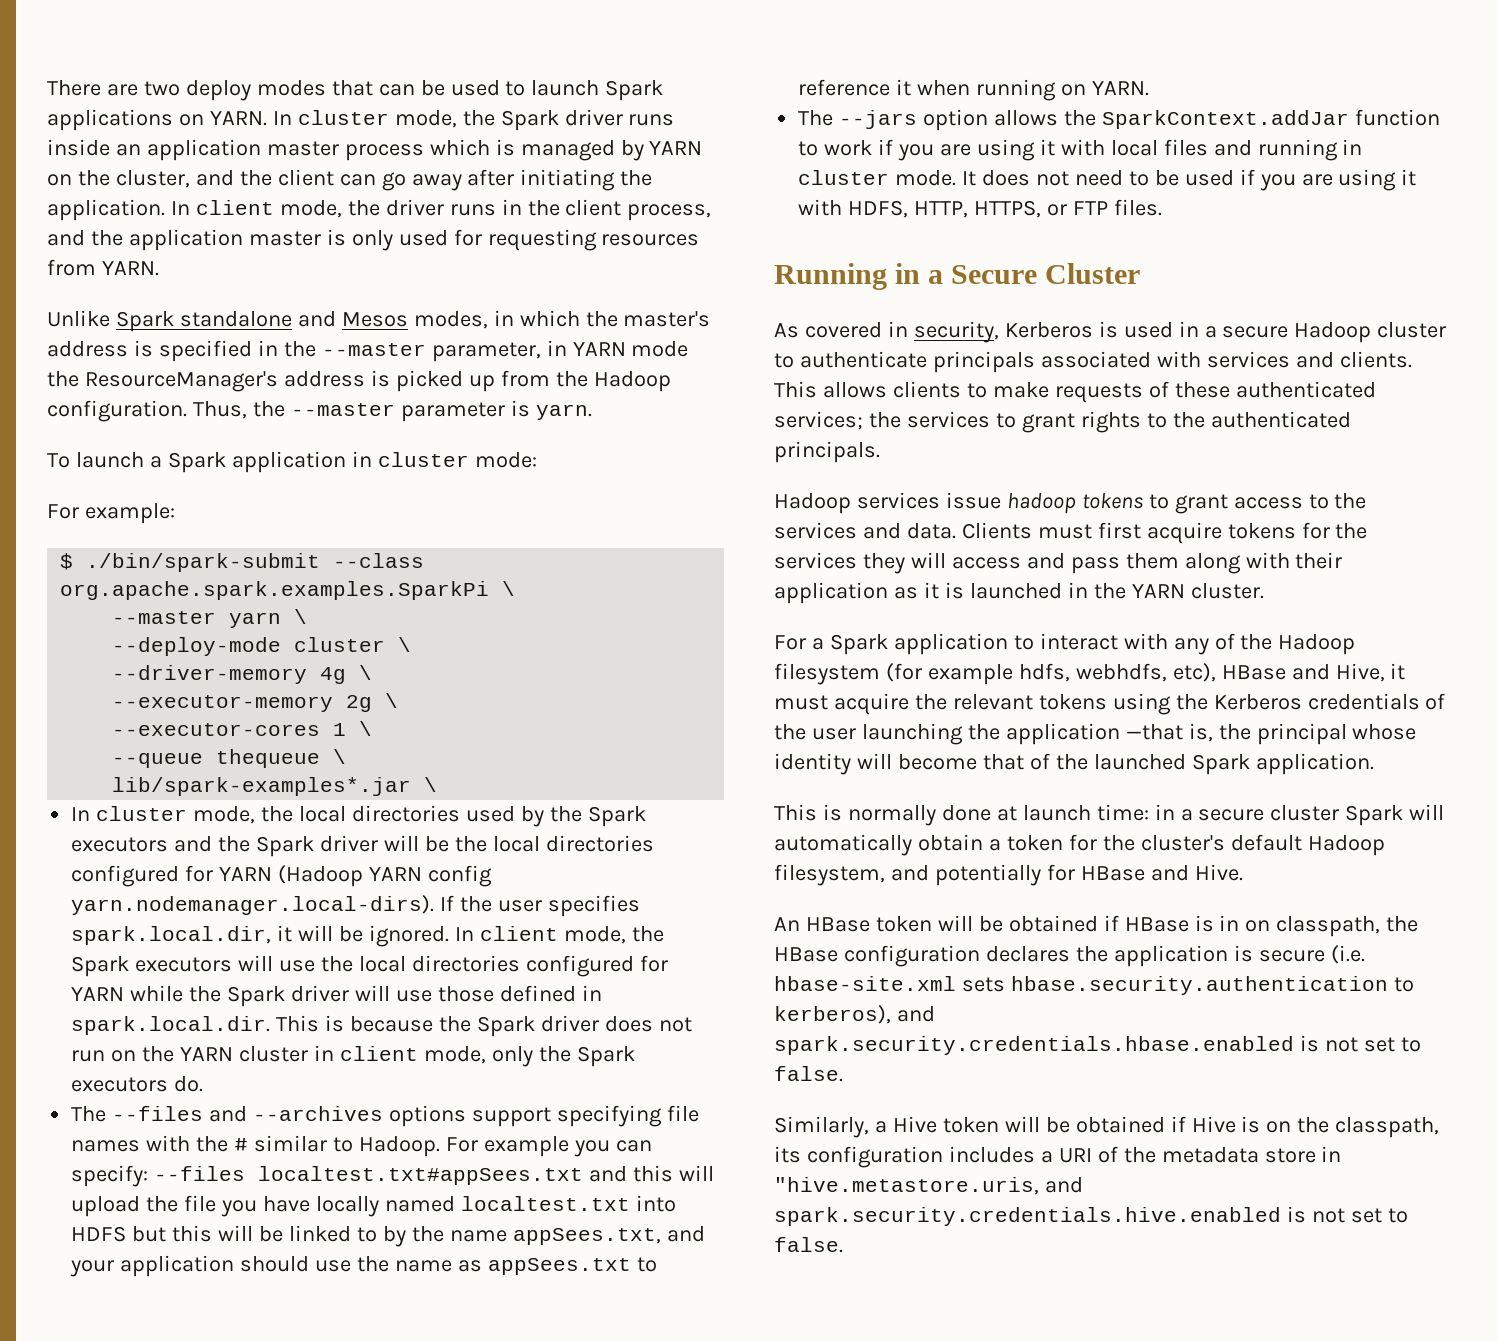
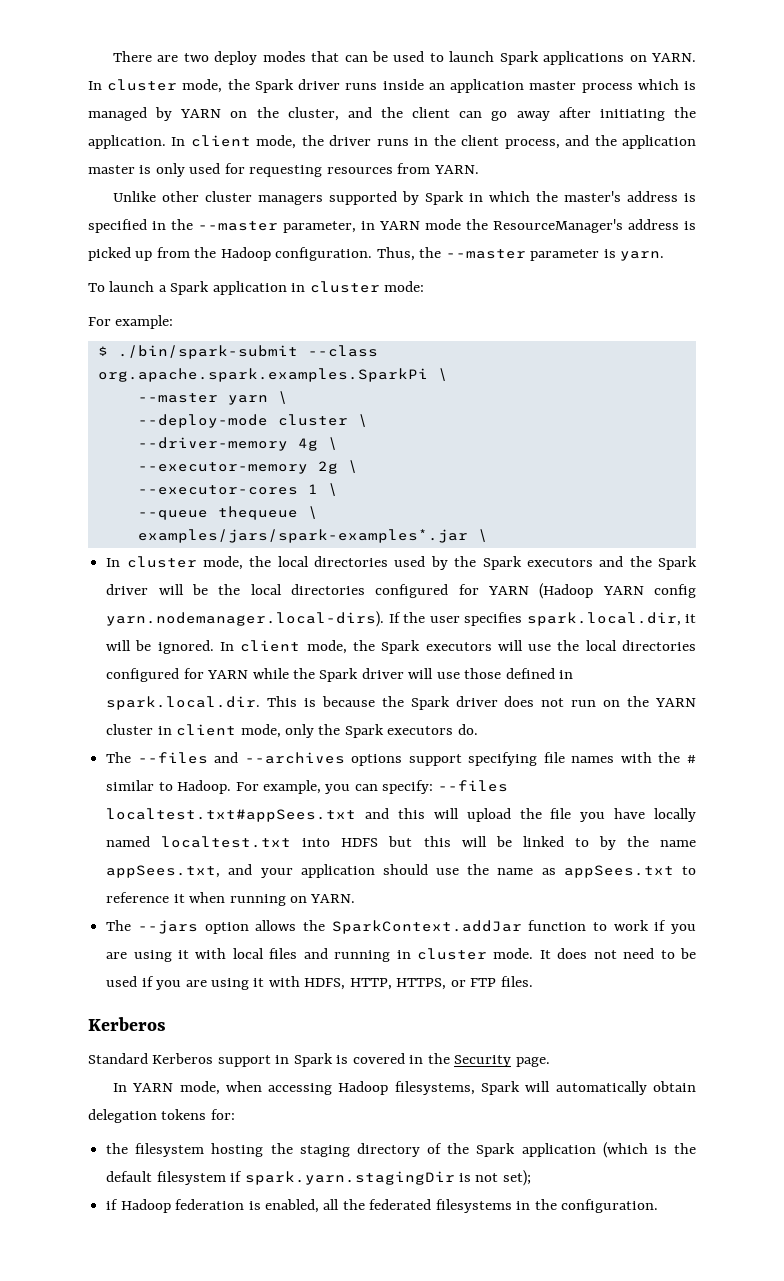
- Unlike Spark standalone and Mesos modes, in which the master's address is specified in the --master parameter, in YARN mode the ResourceManager's address is picked up from the Hadoop configuration.
+ Unlike other cluster managers supported by Spark in which the master's address is specified in the --master parameter, in YARN mode the ResourceManager's address is picked up from the Hadoop configuration.
- lib/spark-examples*.jar \
+ examples/jars/spark-examples*.jar \
- For example you can specify: --files localtest.txt#appSees.txt and this will upload the file you have locally named localtest.txt into HDFS but this will be linked to by the name appSees.txt, and your application should use the name as appSees.txt to reference it when running on YARN.
+ For example, you can specify: --files localtest.txt#appSees.txt and this will upload the file you have locally named localtest.txt into HDFS but this will be linked to by the name appSees.txt, and your application should use the name as appSees.txt to reference it when running on YARN.
  It does not need to be used if you are using it with HDFS, HTTP, HTTPS, or FTP files.
- Running in a Secure Cluster
- As covered in security, Kerberos is used in a secure Hadoop cluster to authenticate principals associated with services and clients. This allows clients to make requests of these authenticated services; the services to grant rights to the authenticated principals.
- Hadoop services issue hadoop tokens to grant access to the services and data. Clients must first acquire tokens for the services they will access and pass them along with their application as it is launched in the YARN cluster.
- For a Spark application to interact with any of the Hadoop filesystem (for example hdfs, webhdfs, etc), HBase and Hive, it must acquire the relevant tokens using the Kerberos credentials of the user launching the application —that is, the principal whose identity will become that of the launched Spark application.
- This is normally done at launch time: in a secure cluster Spark will automatically obtain a token for the cluster's default Hadoop filesystem, and potentially for HBase and Hive.
- An HBase token will be obtained if HBase is in on classpath, the HBase configuration declares the application is secure (i.e. hbase-site.xml sets hbase.security.authentication to kerberos), and spark.security.credentials.hbase.enabled is not set to false.
- Similarly, a Hive token will be obtained if Hive is on the classpath, its configuration includes a URI of the metadata store in "hive.metastore.uris, and spark.security.credentials.hive.enabled is not set to false.
+ Kerberos
+ Standard Kerberos support in Spark is covered in the Security page.
+ In YARN mode, when accessing Hadoop filesystems, Spark will automatically obtain delegation tokens for:
+ the filesystem hosting the staging directory of the Spark application (which is the default filesystem if spark.yarn.stagingDir is not set);
+ if Hadoop federation is enabled, all the federated filesystems in the configuration.

